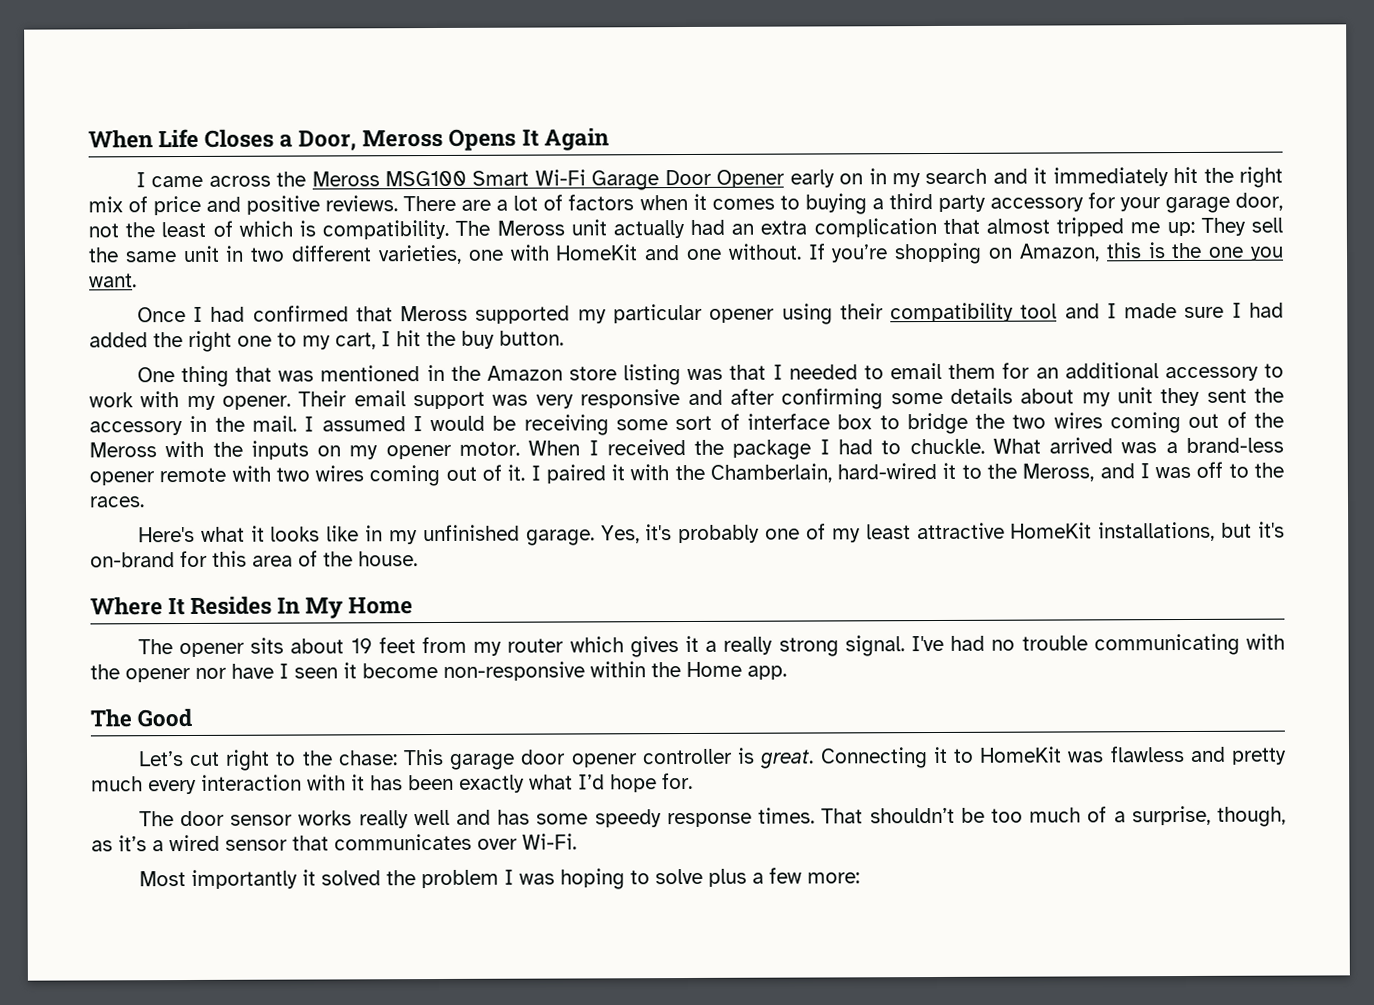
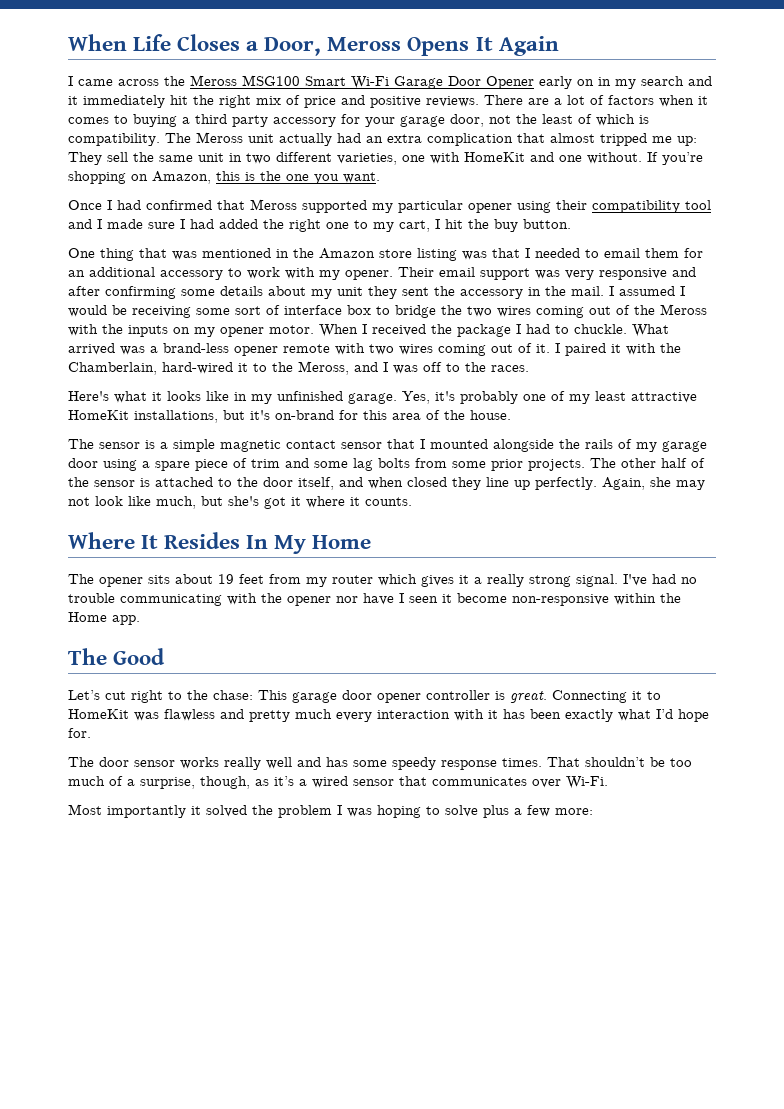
+ The sensor is a simple magnetic contact sensor that I mounted alongside the rails of my garage door using a spare piece of trim and some lag bolts from some prior projects. The other half of the sensor is attached to the door itself, and when closed they line up perfectly. Again, she may not look like much, but she's got it where it counts.

